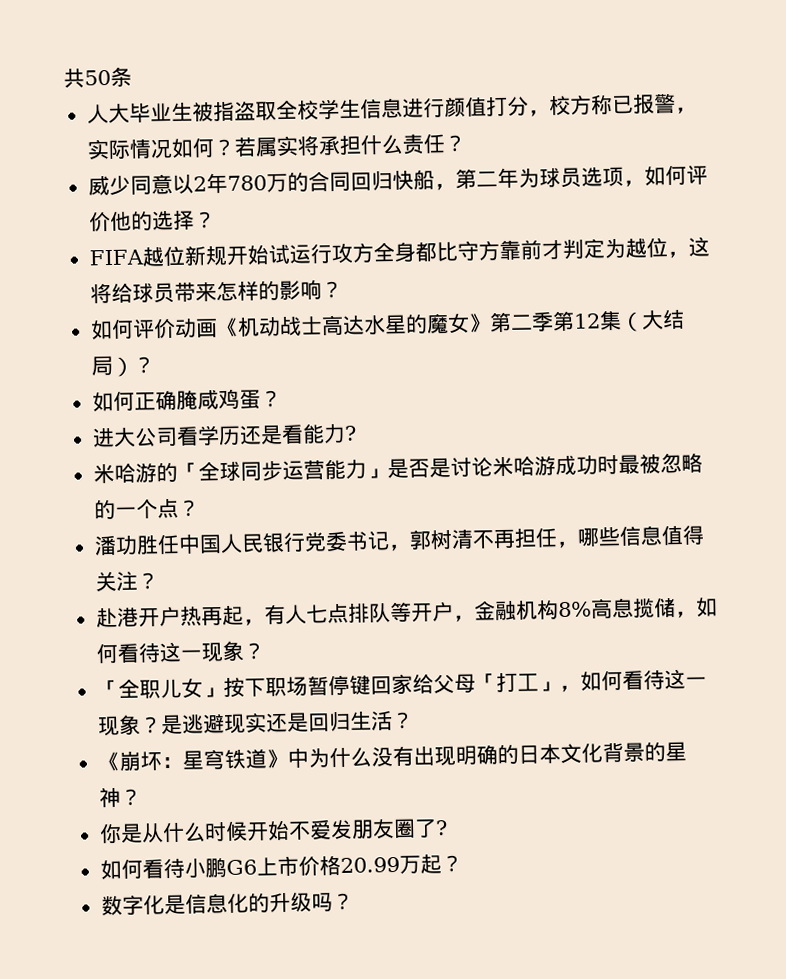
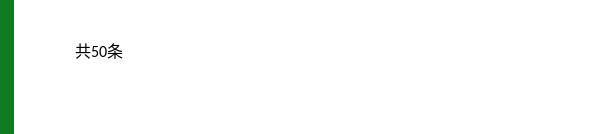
- 人大毕业生被指盗取全校学生信息进行颜值打分，校方称已报警，实际情况如何？若属实将承担什么责任？
- 威少同意以2年780万的合同回归快船，第二年为球员选项，如何评价他的选择？
- FIFA越位新规开始试运行攻方全身都比守方靠前才判定为越位，这将给球员带来怎样的影响？
- 如何评价动画《机动战士高达水星的魔女》第二季第12集（大结局）？
- 如何正确腌咸鸡蛋？
- 进大公司看学历还是看能力?
- 米哈游的「全球同步运营能力」是否是讨论米哈游成功时最被忽略的一个点？
- 潘功胜任中国人民银行党委书记，郭树清不再担任，哪些信息值得关注？
- 赴港开户热再起，有人七点排队等开户，金融机构8%高息揽储，如何看待这一现象？
- 「全职儿女」按下职场暂停键回家给父母「打工」，如何看待这一现象？是逃避现实还是回归生活？
- 《崩坏：星穹铁道》中为什么没有出现明确的日本文化背景的星神？
- 你是从什么时候开始不爱发朋友圈了?
- 如何看待小鹏G6上市价格20.99万起？
- 数字化是信息化的升级吗？

